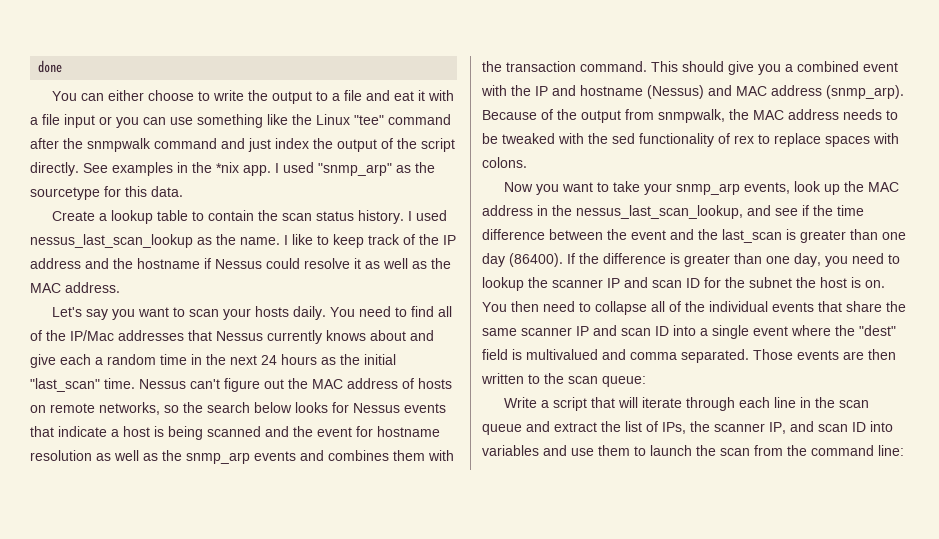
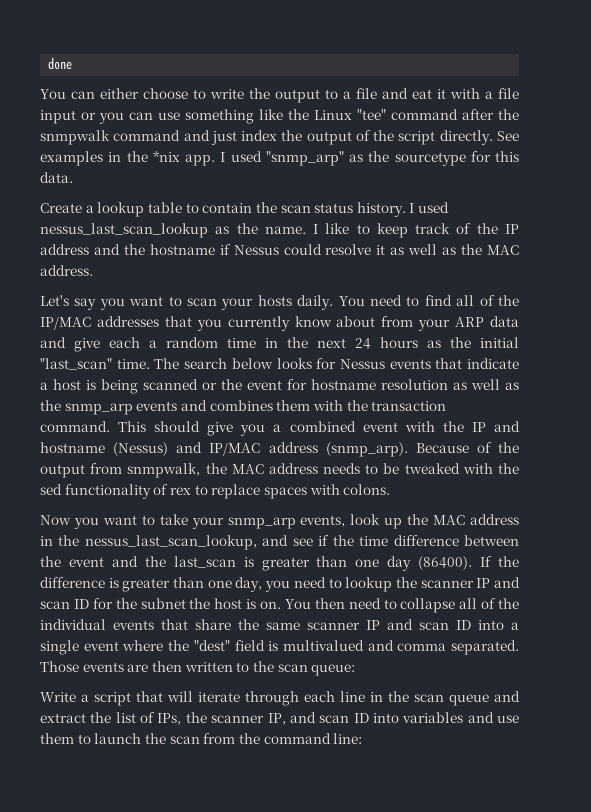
- You need to find all of the IP/Mac addresses that Nessus currently knows about and give each a random time in the next 24 hours as the initial "last_scan" time.
+ You need to find all of the IP/MAC addresses that you currently know about from your ARP data and give each a random time in the next 24 hours as the initial "last_scan" time.
- Nessus can't figure out the MAC address of hosts on remote networks, so the search below looks for Nessus events that indicate a host is being scanned and the event for hostname resolution as well as the snmp_arp events and combines them with the transaction command.
+ The search below looks for Nessus events that indicate a host is being scanned or the event for hostname resolution as well as the snmp_arp events and combines them with the transaction command.
- This should give you a combined event with the IP and hostname (Nessus) and MAC address (snmp_arp).
+ This should give you a combined event with the IP and hostname (Nessus) and IP/MAC address (snmp_arp).

